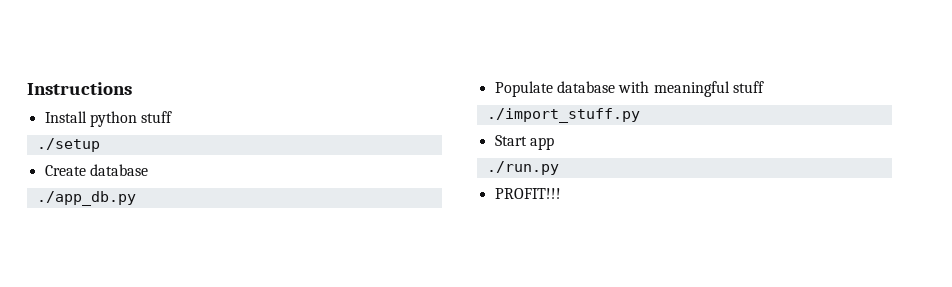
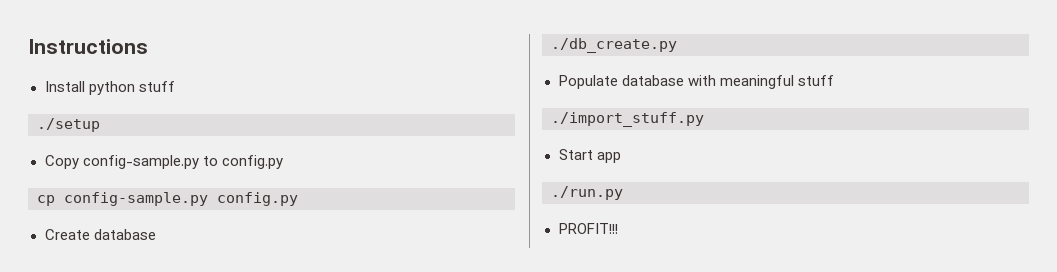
+ Copy config-sample.py to config.py
+ cp config-sample.py config.py
- ./app_db.py
+ ./db_create.py

